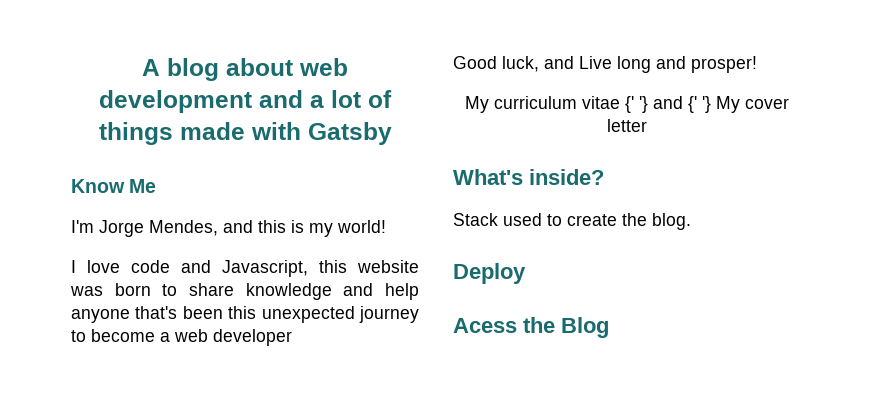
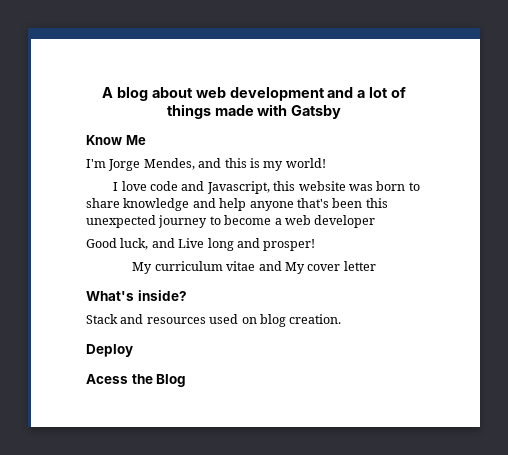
- My curriculum vitae {' '} and {' '} My cover letter
+ My curriculum vitae and My cover letter
- Stack used to create the blog.
+ Stack and resources used on blog creation.

